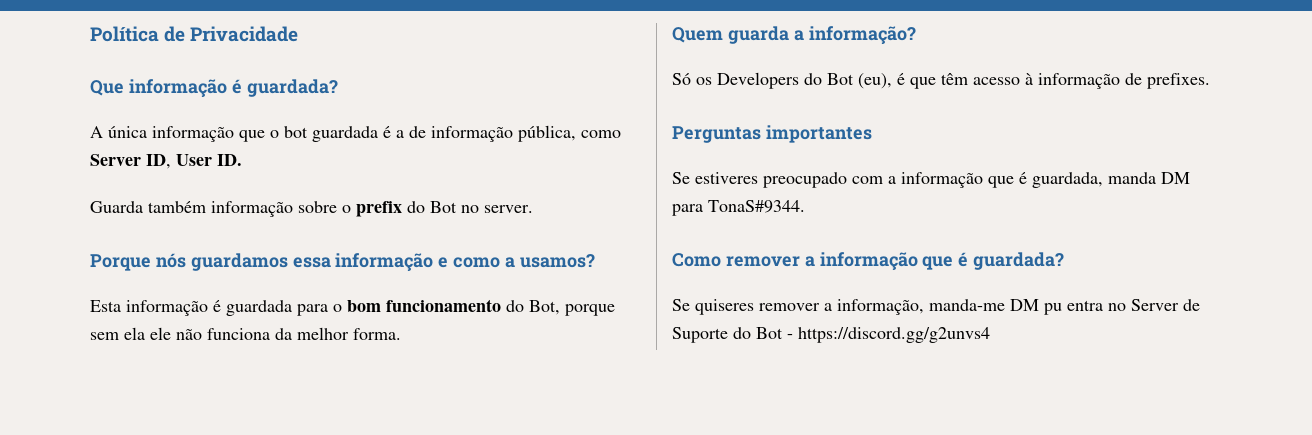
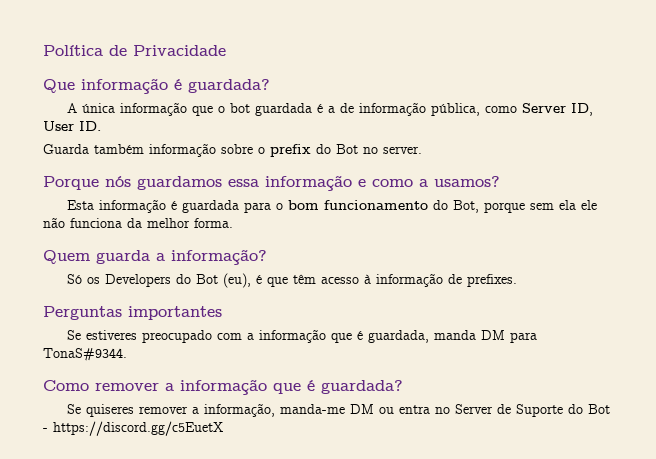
- Se quiseres remover a informação, manda-me DM pu entra no Server de Suporte do Bot - https://discord.gg/g2unvs4
+ Se quiseres remover a informação, manda-me DM ou entra no Server de Suporte do Bot - https://discord.gg/c5EuetX

